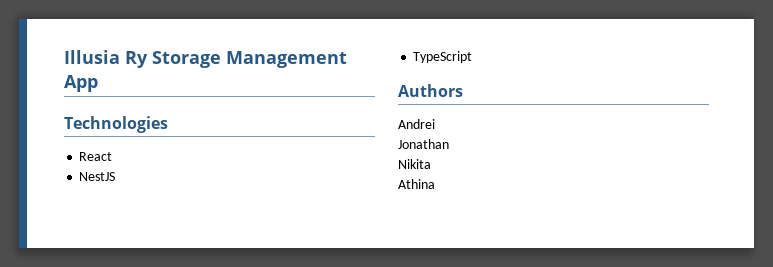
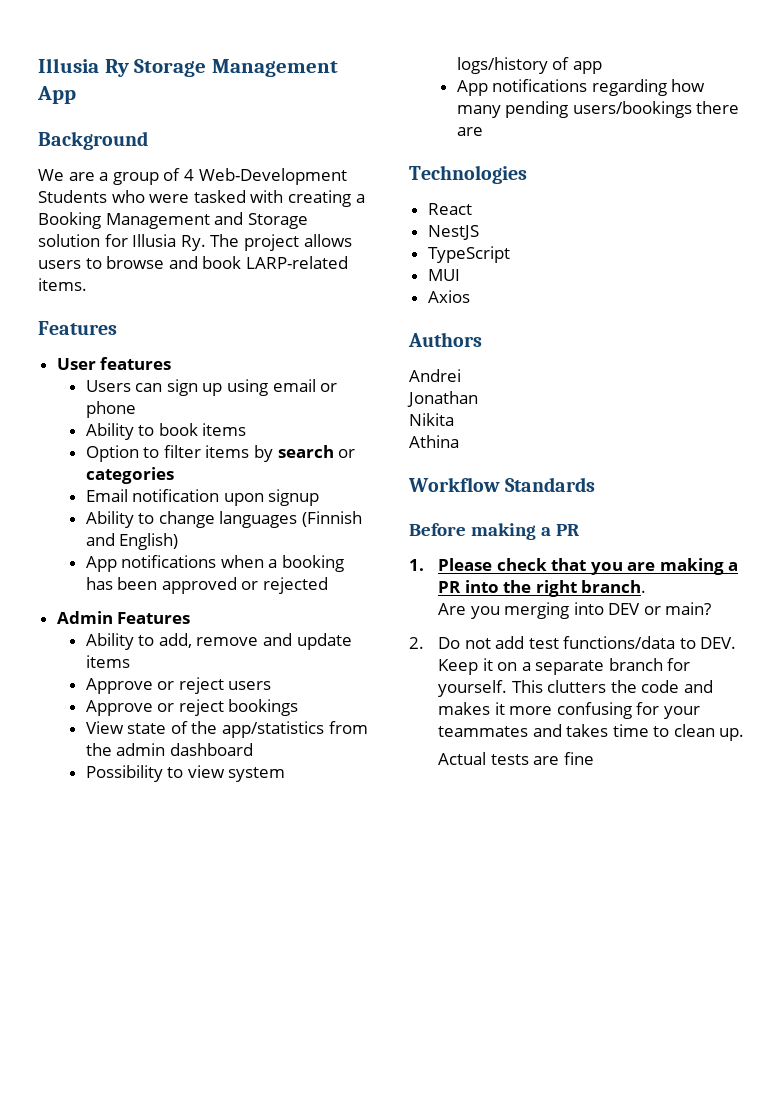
+ Background
+ We are a group of 4 Web-Development Students who were tasked with creating a Booking Management and Storage solution for Illusia Ry. The project allows users to browse and book LARP-related items.
+ Features
+ User features
+ Users can sign up using email or phone
+ Ability to book items
+ Option to filter items by search or categories
+ Email notification upon signup
+ Ability to change languages (Finnish and English)
+ App notifications when a booking has been approved or rejected
+ Admin Features
+ Ability to add, remove and update items
+ Approve or reject users
+ Approve or reject bookings
+ View state of the app/statistics from the admin dashboard
+ Possibility to view system logs/history of app
+ App notifications regarding how many pending users/bookings there are
+ MUI
+ Axios
+ Workflow Standards
+ Before making a PR
+ 1. Please check that you are making a PR into the right branch.
+ Are you merging into DEV or main?
+ 2. Do not add test functions/data to DEV. Keep it on a separate branch for yourself. This clutters the code and makes it more confusing for your teammates and takes time to clean up.
+ Actual tests are fine

